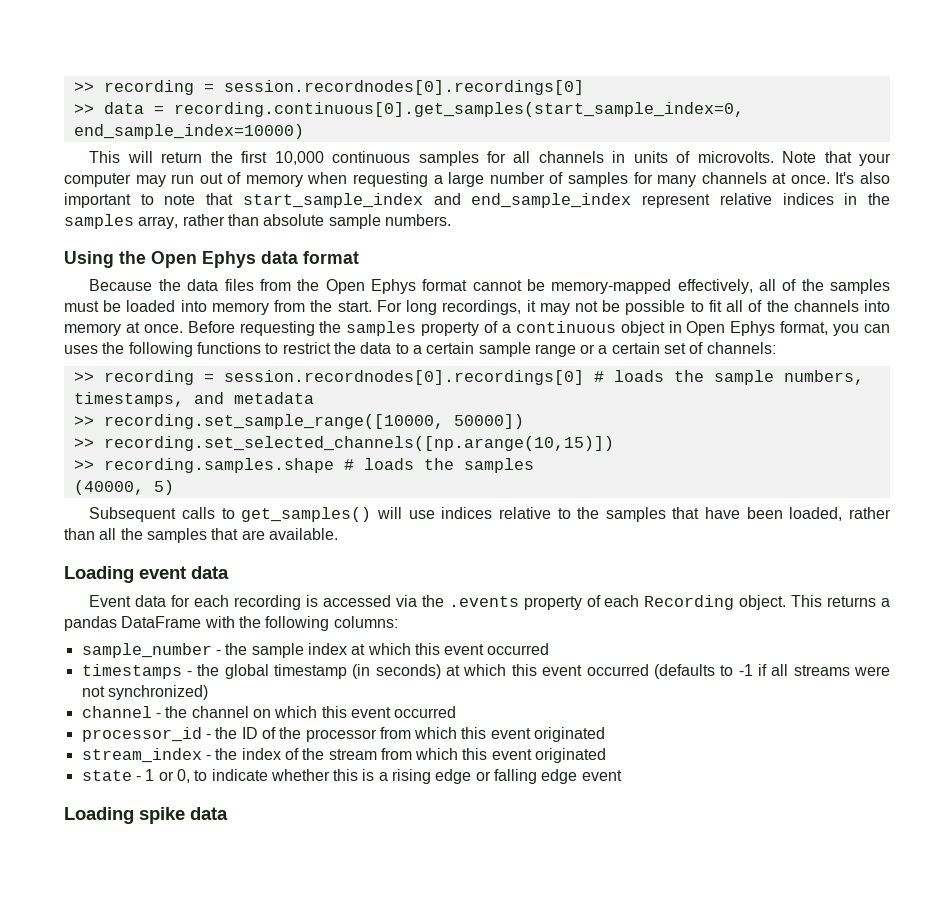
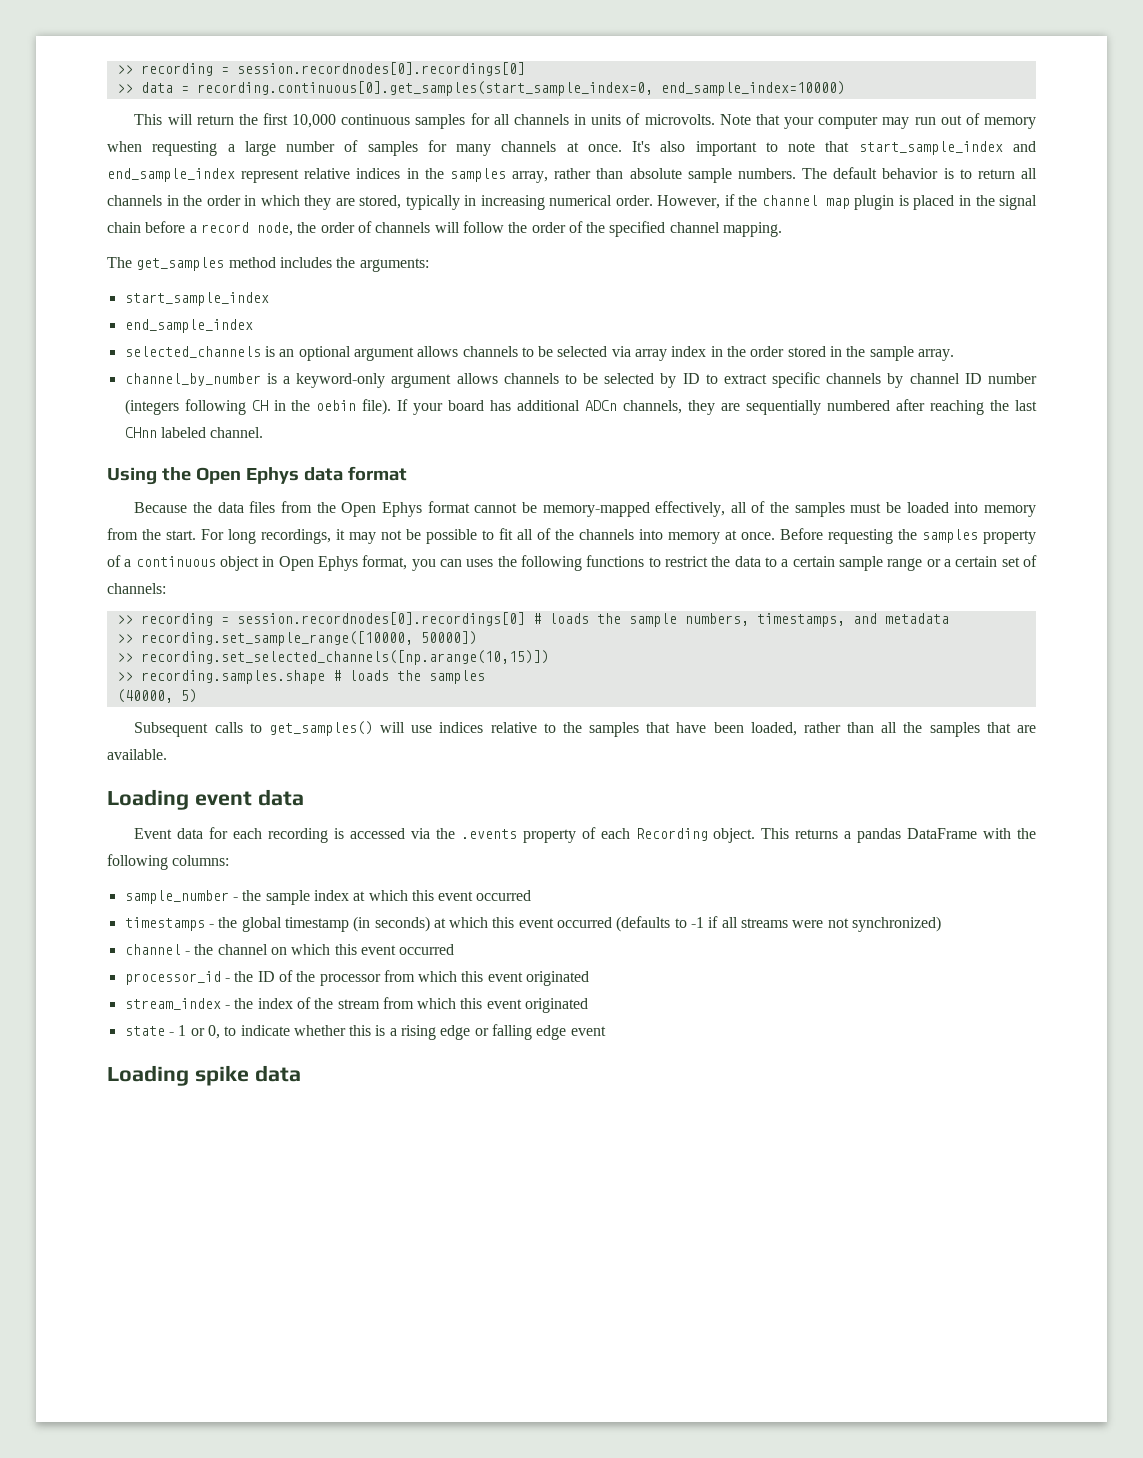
+ The default behavior is to return all channels in the order in which they are stored, typically in increasing numerical order. However, if the channel map plugin is placed in the signal chain before a record node, the order of channels will follow the order of the specified channel mapping.
+ The get_samples method includes the arguments:
+ start_sample_index
+ end_sample_index
+ selected_channels is an optional argument allows channels to be selected via array index in the order stored in the sample array.
+ channel_by_number is a keyword-only argument allows channels to be selected by ID to extract specific channels by channel ID number (integers following CH in the oebin file). If your board has additional ADCn channels, they are sequentially numbered after reaching the last CHnn labeled channel.

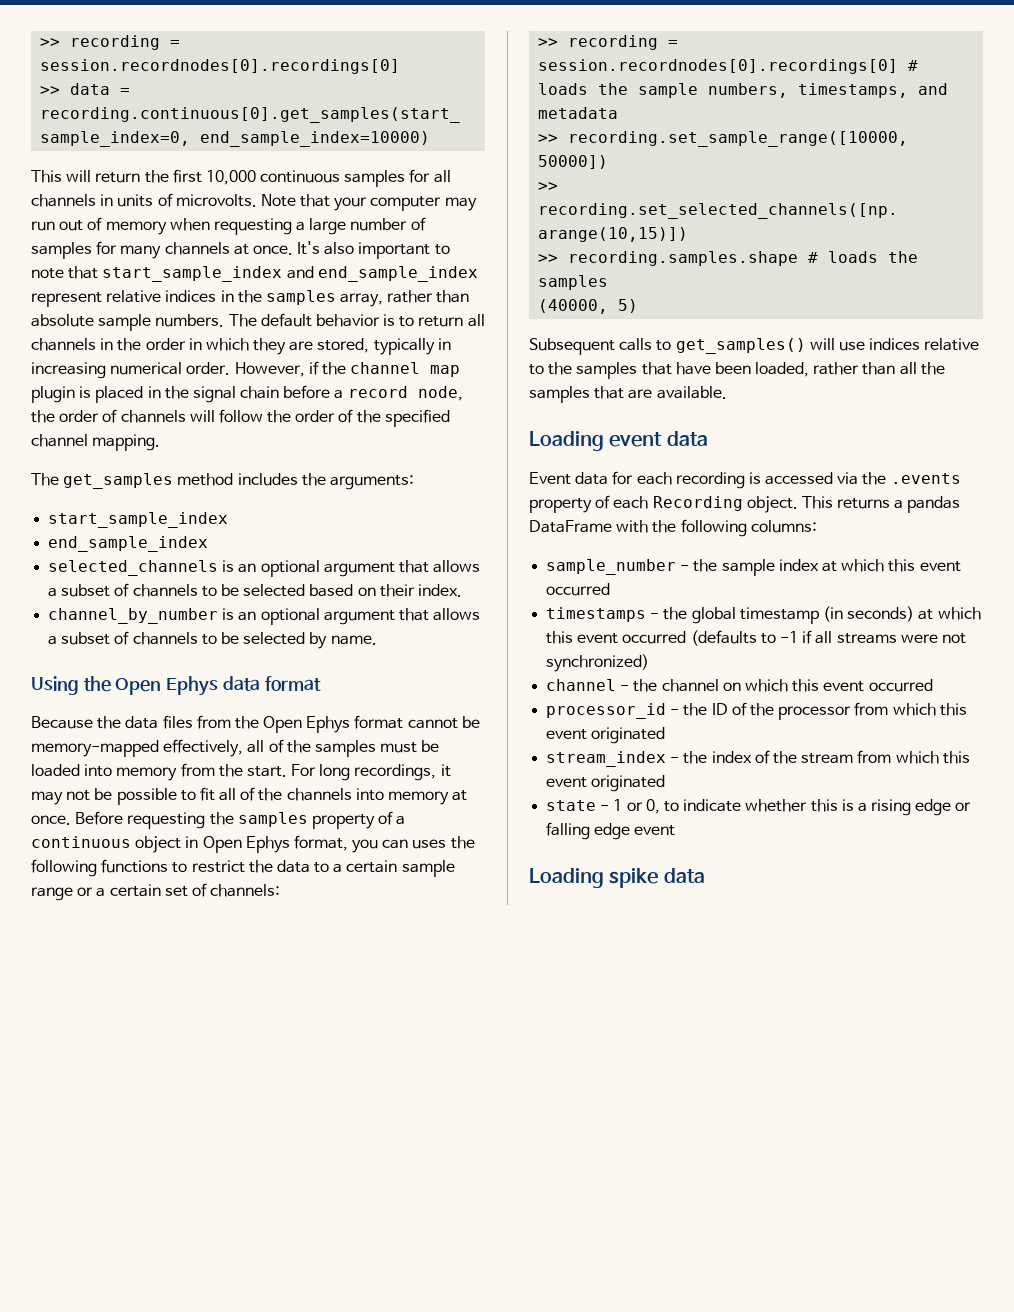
- selected_channels is an optional argument allows channels to be selected via array index in the order stored in the sample array.
- channel_by_number is a keyword-only argument allows channels to be selected by ID to extract specific channels by channel ID number (integers following CH in the oebin file). If your board has additional ADCn channels, they are sequentially numbered after reaching the last CHnn labeled channel.
+ selected_channels is an optional argument that allows a subset of channels to be selected based on their index.
+ channel_by_number is an optional argument that allows a subset of channels to be selected by name.

